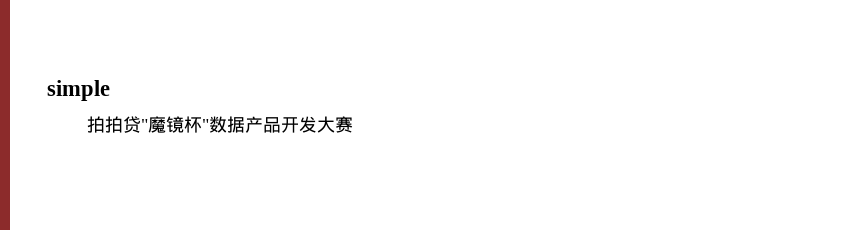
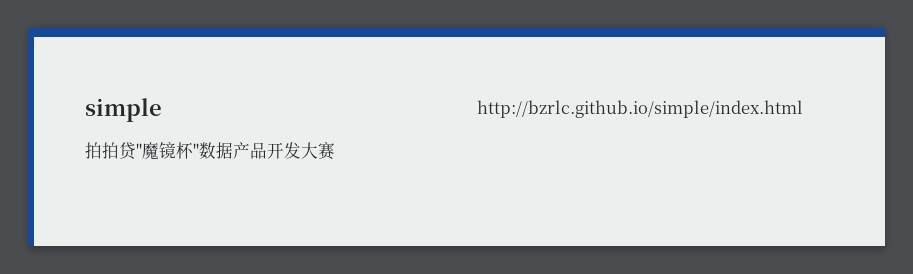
- 拍拍贷"魔镜杯"数据产品开发大赛
+ 拍拍贷"魔镜杯"数据产品开发大赛http://bzrlc.github.io/simple/index.html

